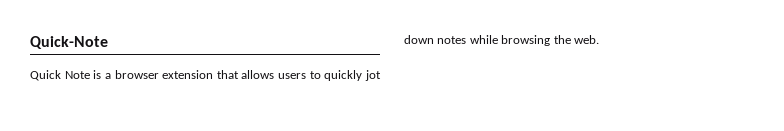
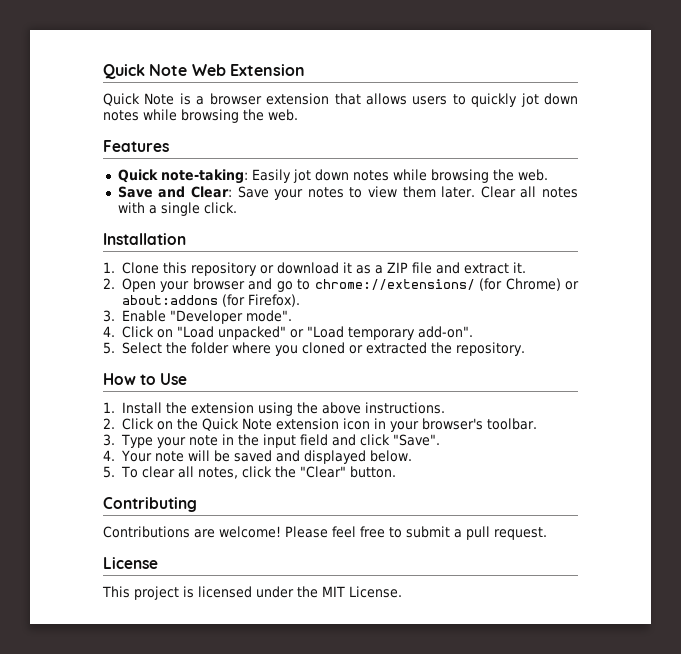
- Quick-Note
+ Quick Note Web Extension
+ Features
+ Quick note-taking: Easily jot down notes while browsing the web.
+ Save and Clear: Save your notes to view them later. Clear all notes with a single click.
+ Installation
+ 1. Clone this repository or download it as a ZIP file and extract it.
+ 2. Open your browser and go to chrome://extensions/ (for Chrome) or about:addons (for Firefox).
+ 3. Enable "Developer mode".
+ 4. Click on "Load unpacked" or "Load temporary add-on".
+ 5. Select the folder where you cloned or extracted the repository.
+ How to Use
+ 1. Install the extension using the above instructions.
+ 2. Click on the Quick Note extension icon in your browser's toolbar.
+ 3. Type your note in the input field and click "Save".
+ 4. Your note will be saved and displayed below.
+ 5. To clear all notes, click the "Clear" button.
+ Contributing
+ Contributions are welcome! Please feel free to submit a pull request.
+ License
+ This project is licensed under the MIT License.

